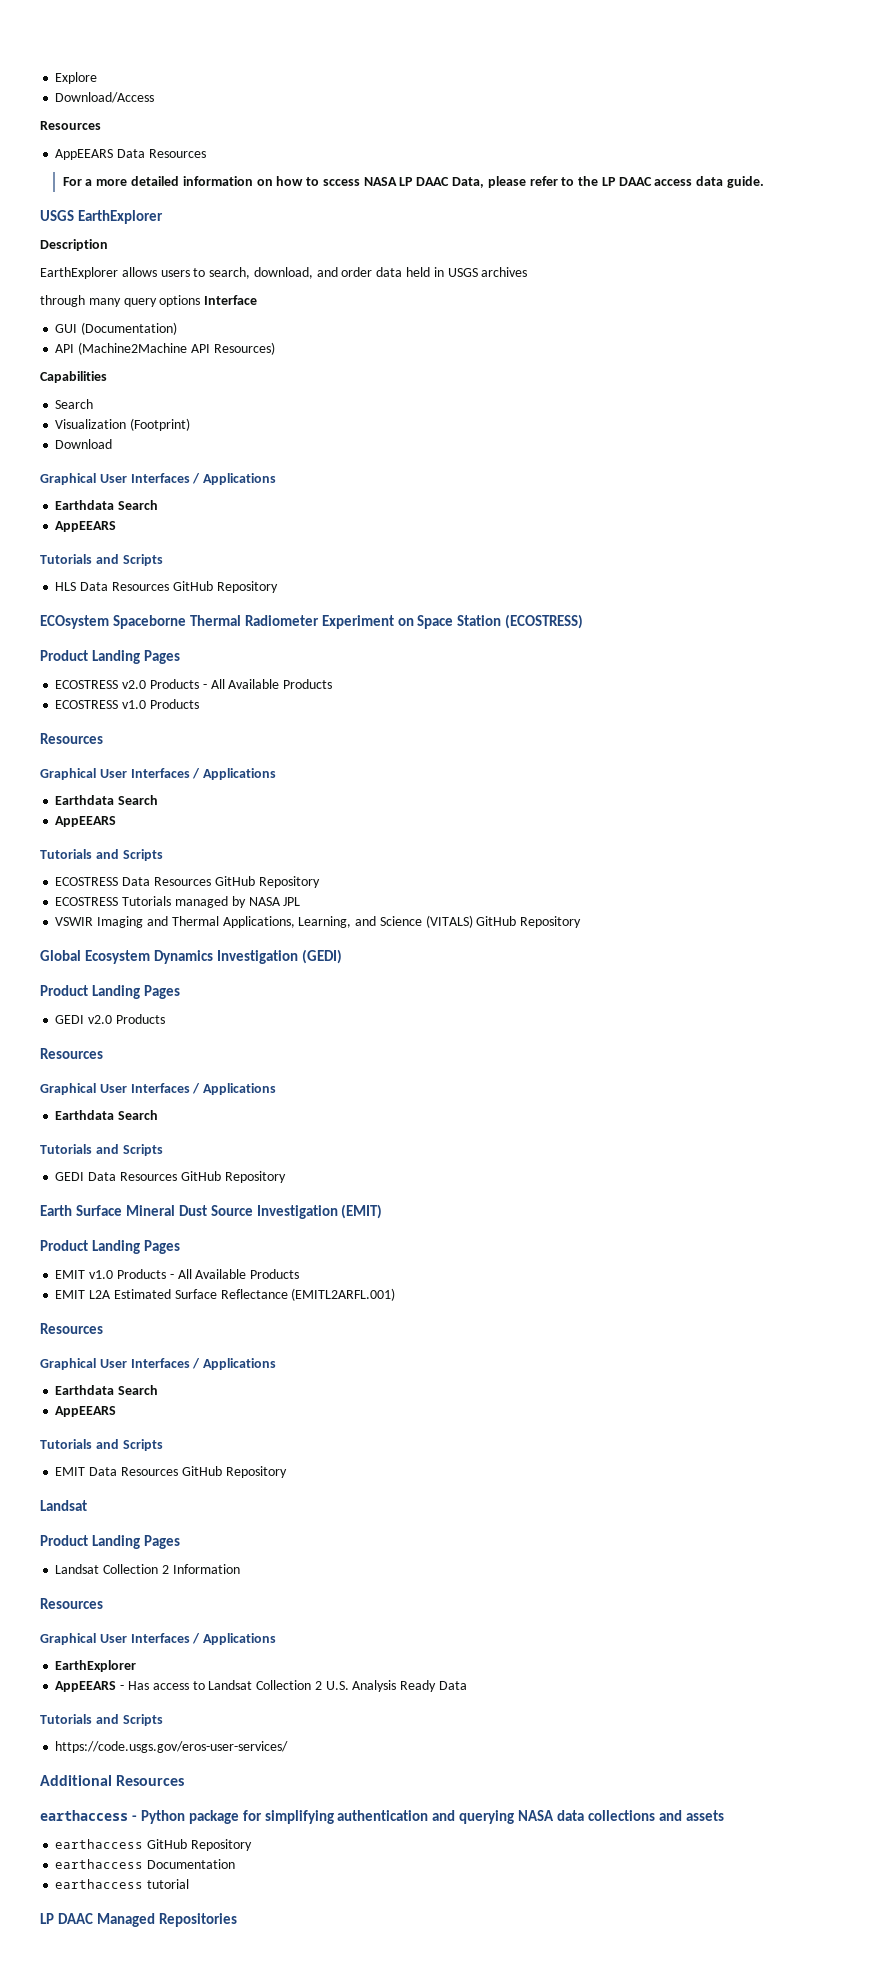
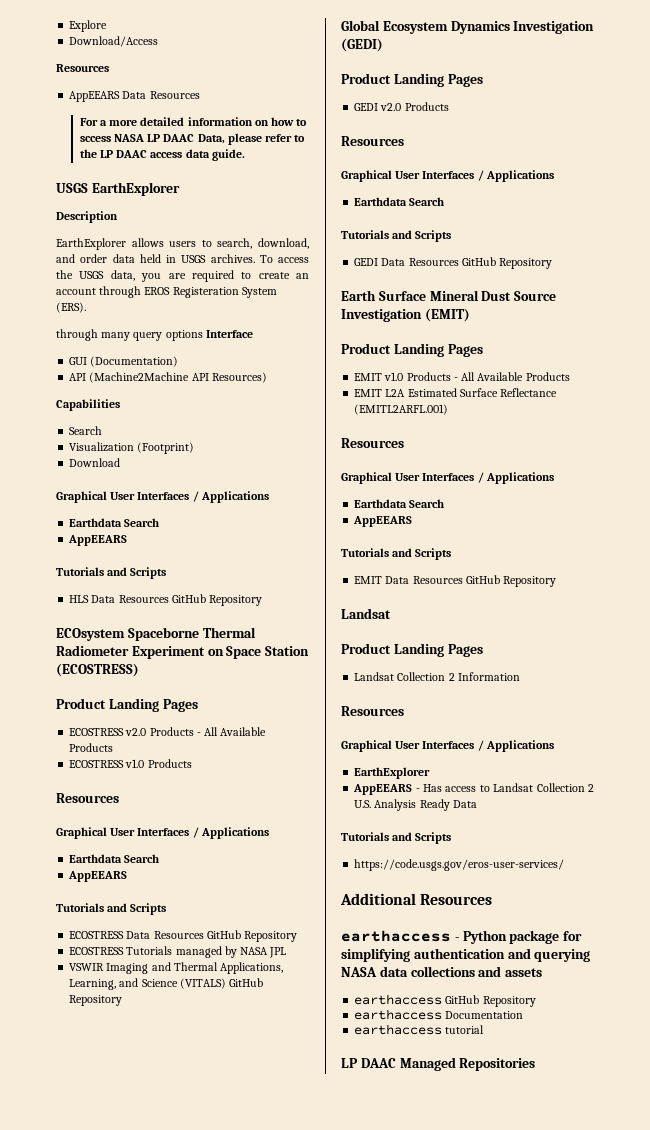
- EarthExplorer allows users to search, download, and order data held in USGS archives
+ EarthExplorer allows users to search, download, and order data held in USGS archives. To access the USGS data, you are required to create an account through EROS Registeration System (ERS).

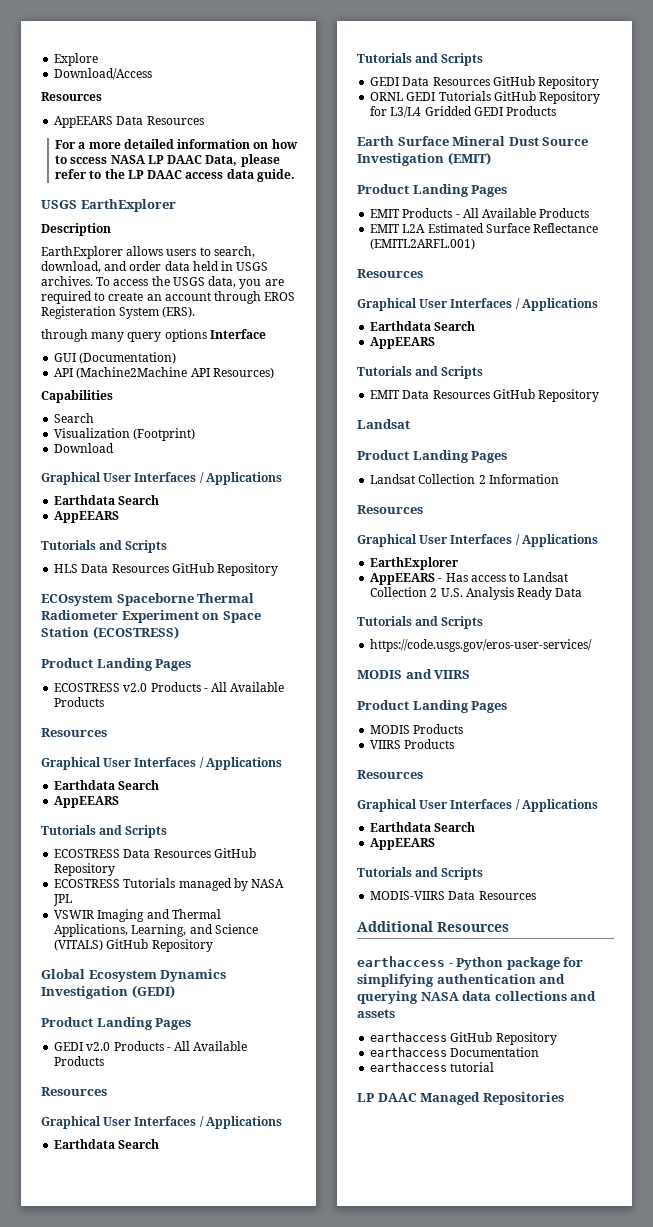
- ECOSTRESS v1.0 Products
- GEDI v2.0 Products
+ GEDI v2.0 Products - All Available Products
+ ORNL GEDI Tutorials GitHub Repository for L3/L4 Gridded GEDI Products
- EMIT v1.0 Products - All Available Products
+ EMIT Products - All Available Products
+ MODIS and VIIRS
+ Product Landing Pages
+ MODIS Products
+ VIIRS Products
+ Resources
+ Graphical User Interfaces / Applications
+ Earthdata Search
+ AppEEARS
+ Tutorials and Scripts
+ MODIS-VIIRS Data Resources

